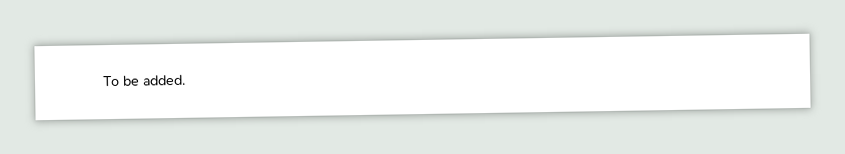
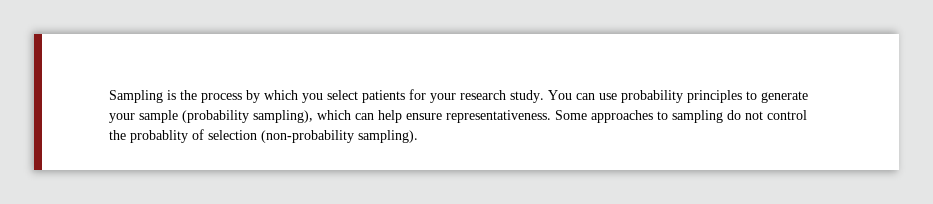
- To be added.
+ Sampling is the process by which you select patients for your research study. You can use probability principles to generate your sample (probability sampling), which can help ensure representativeness. Some approaches to sampling do not control the probablity of selection (non-probability sampling).

